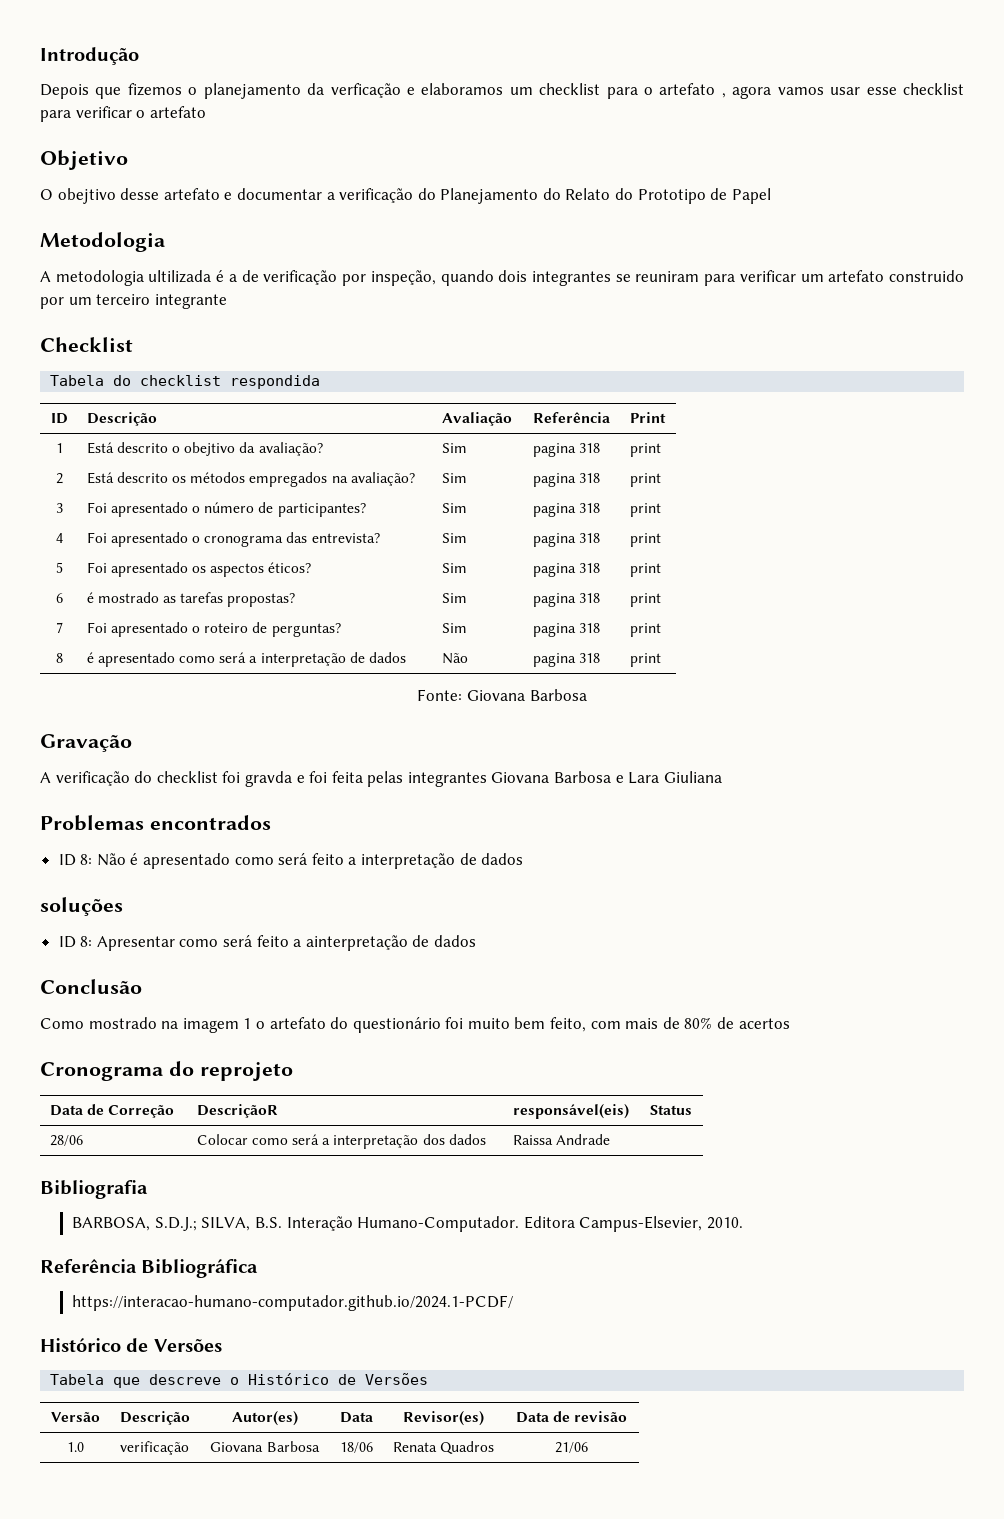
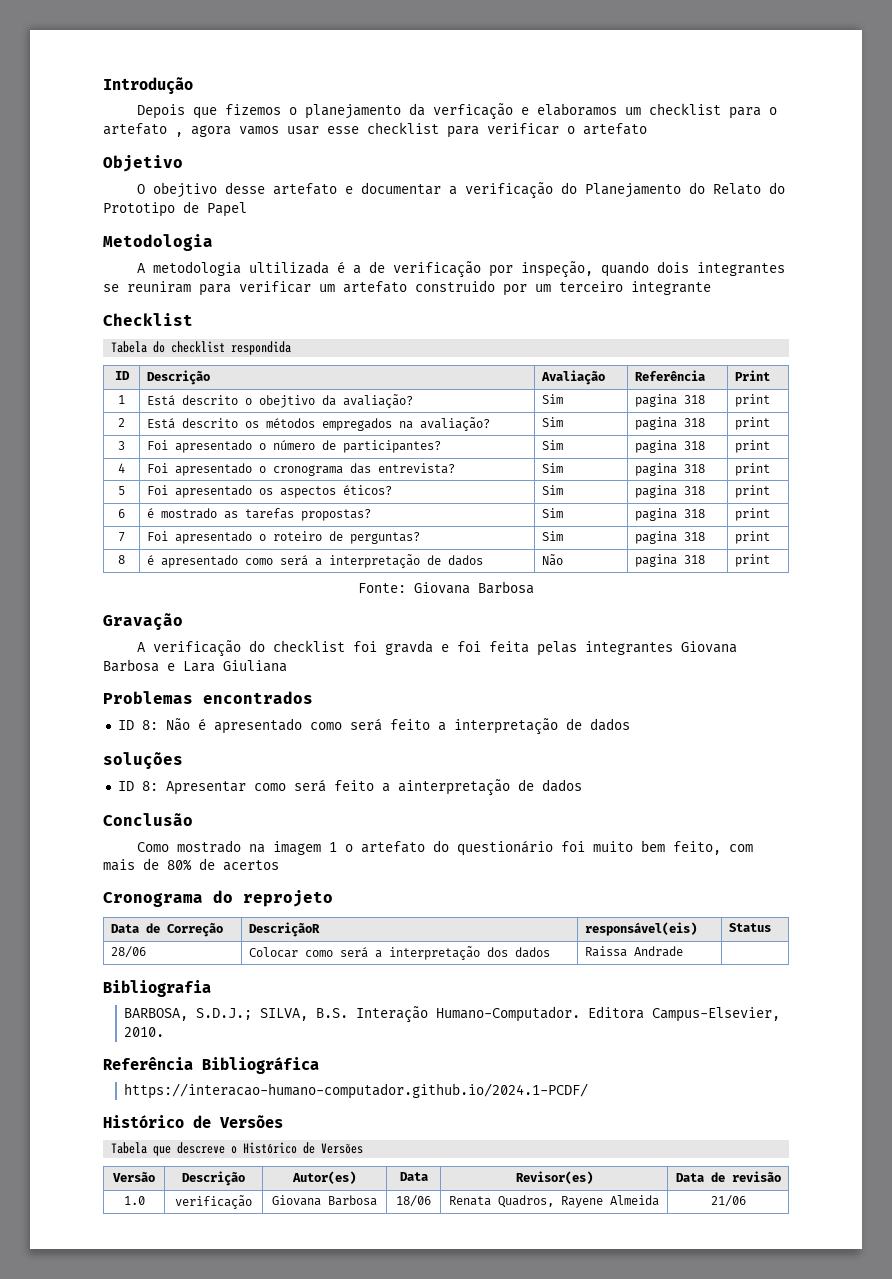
- 1.0 | verificação | Giovana Barbosa | 18/06 | Renata Quadros | 21/06
+ 1.0 | verificação | Giovana Barbosa | 18/06 | Renata Quadros, Rayene Almeida | 21/06

